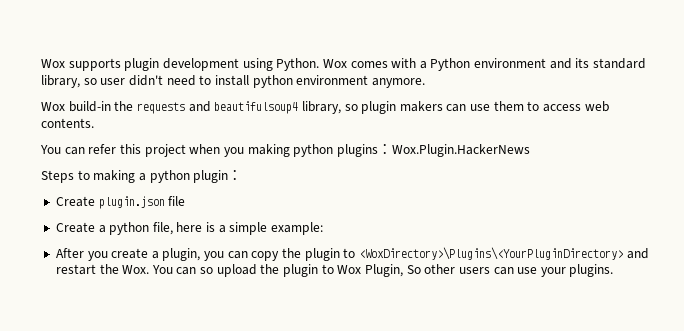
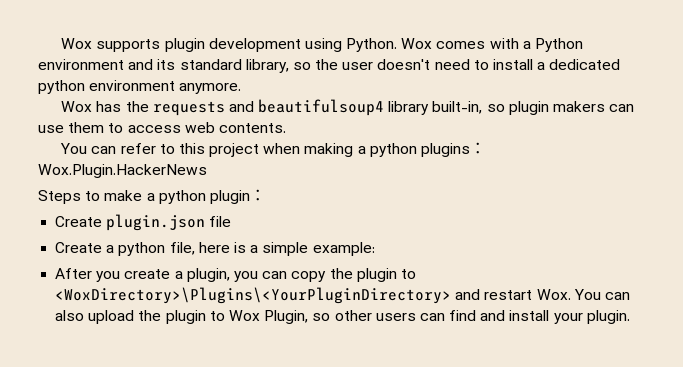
- Wox comes with a Python environment and its standard library, so user didn't need to install python environment anymore.
+ Wox comes with a Python environment and its standard library, so the user doesn't need to install a dedicated python environment anymore.
- Wox build-in the requests and beautifulsoup4 library, so plugin makers can use them to access web contents.
+ Wox has the requests and beautifulsoup4 library built-in, so plugin makers can use them to access web contents.
- You can refer this project when you making python plugins：Wox.Plugin.HackerNews
+ You can refer to this project when making a python plugins：Wox.Plugin.HackerNews
- Steps to making a python plugin：
+ Steps to make a python plugin：
- After you create a plugin, you can copy the plugin to <WoxDirectory>\Plugins\<YourPluginDirectory> and restart the Wox. You can so upload the plugin to Wox Plugin, So other users can use your plugins.
+ After you create a plugin, you can copy the plugin to <WoxDirectory>\Plugins\<YourPluginDirectory> and restart Wox. You can also upload the plugin to Wox Plugin, so other users can find and install your plugin.

